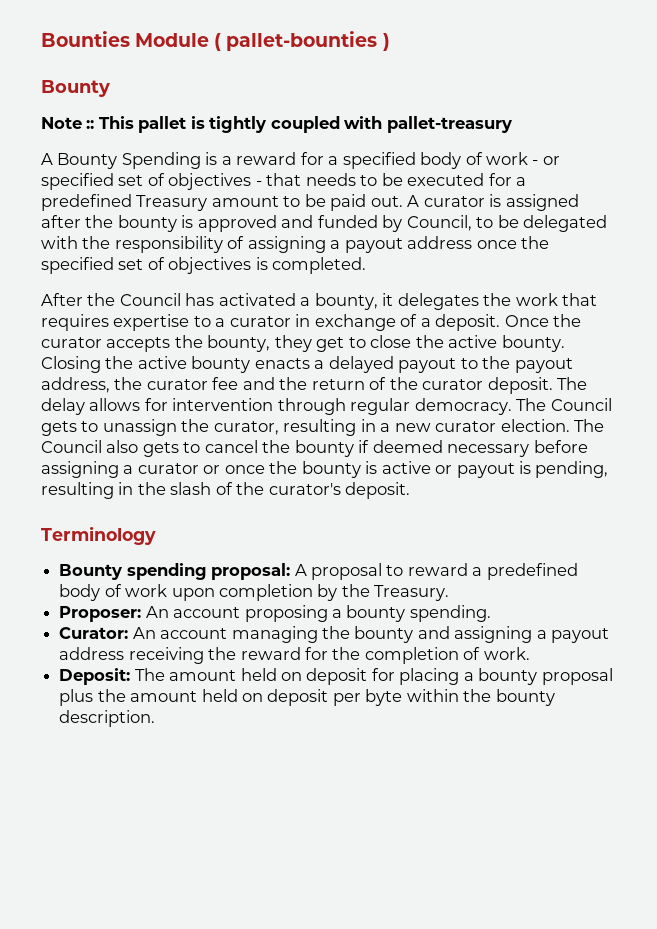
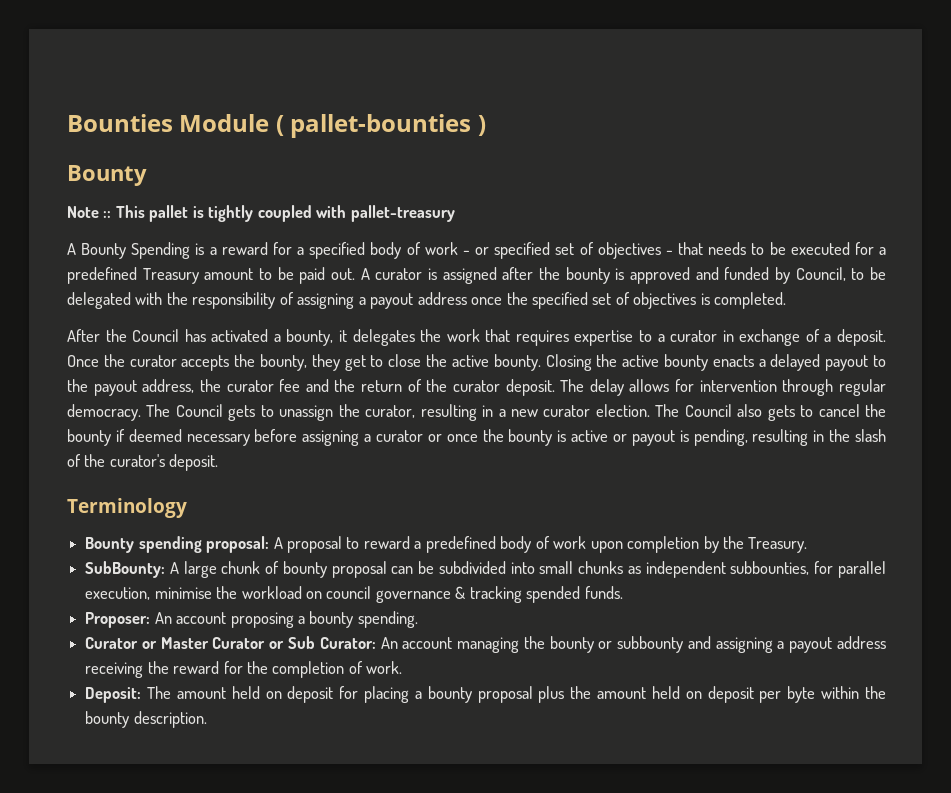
+ SubBounty: A large chunk of bounty proposal can be subdivided into small chunks as independent subbounties, for parallel execution, minimise the workload on council governance & tracking spended funds.
- Curator: An account managing the bounty and assigning a payout address receiving the reward for the completion of work.
+ Curator or Master Curator or Sub Curator: An account managing the bounty or subbounty and assigning a payout address receiving the reward for the completion of work.

